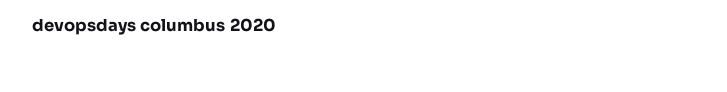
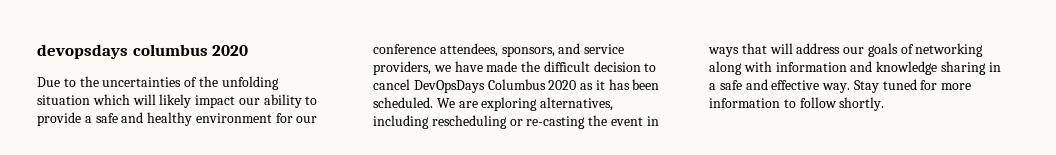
+ Due to the uncertainties of the unfolding situation which will likely impact our ability to provide a safe and healthy environment for our conference attendees, sponsors, and service providers, we have made the difficult decision to cancel DevOpsDays Columbus 2020 as it has been scheduled. We are exploring alternatives, including rescheduling or re-casting the event in ways that will address our goals of networking along with information and knowledge sharing in a safe and effective way. Stay tuned for more information to follow shortly.

